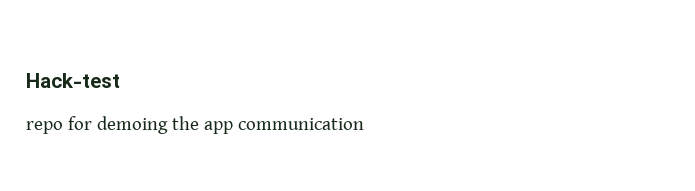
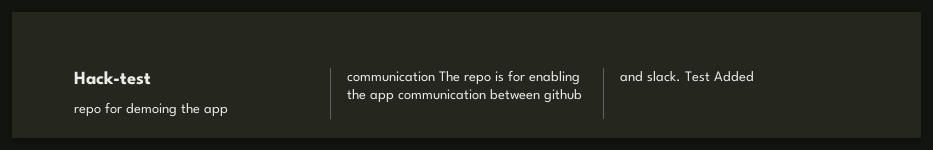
- repo for demoing the app communication
+ repo for demoing the app communication The repo is for enabling the app communication between github and slack. Test Added

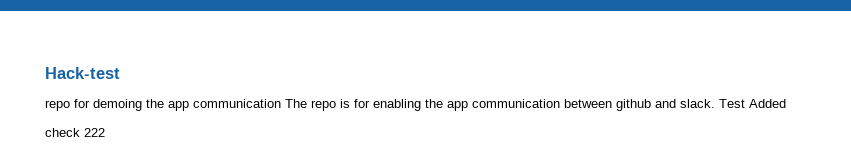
+ check 222

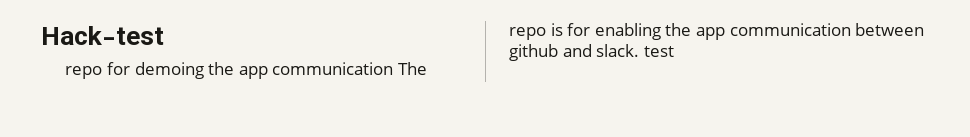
- repo for demoing the app communication The repo is for enabling the app communication between github and slack. Test Added
- check 222
+ repo for demoing the app communication The repo is for enabling the app communication between github and slack. test

